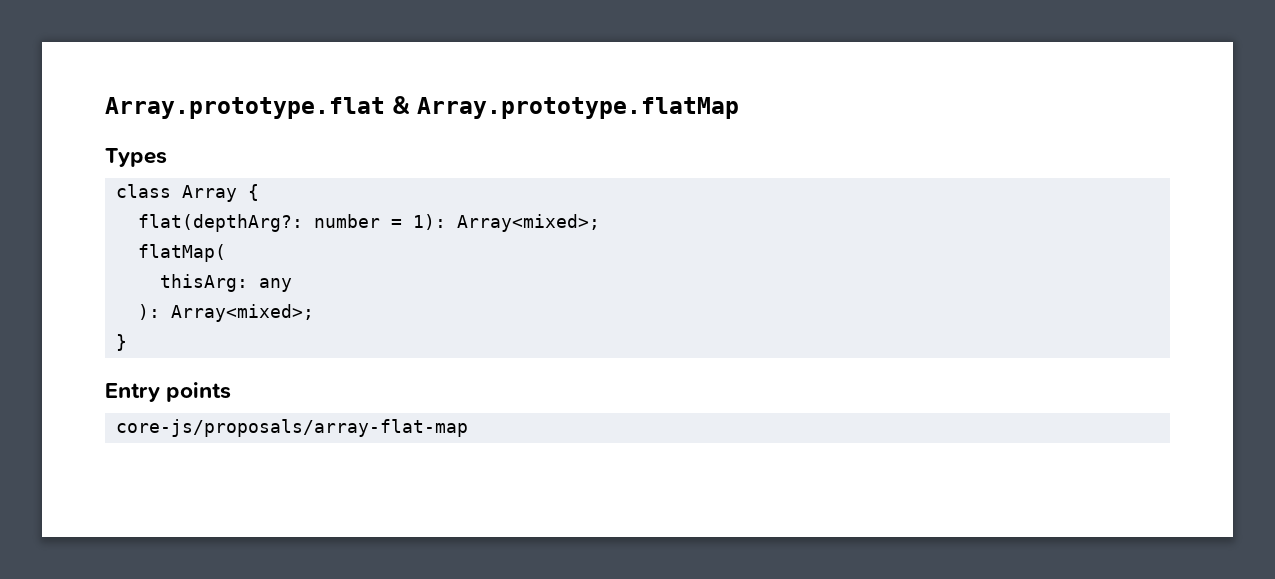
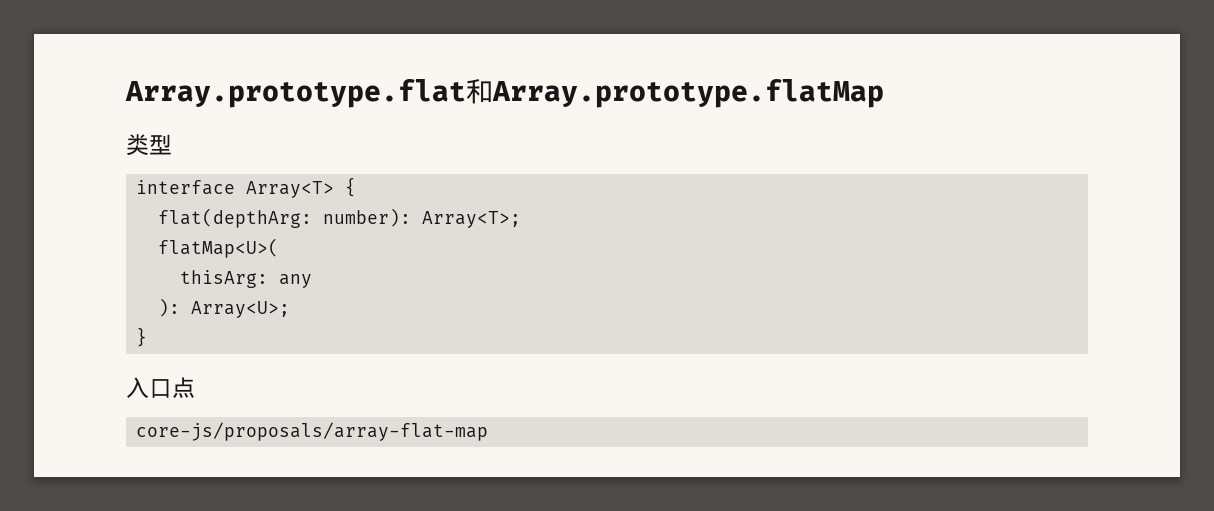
- Array.prototype.flat & Array.prototype.flatMap
+ Array.prototype.flat和Array.prototype.flatMap
- Types
- class Array {
- flat(depthArg?: number = 1): Array<mixed>;
- flatMap(
+ 类型
+ interface Array<T> {
+ flat(depthArg: number): Array<T>;
+ flatMap<U>(
- ): Array<mixed>;
+ ): Array<U>;
- Entry points
+ 入口点

